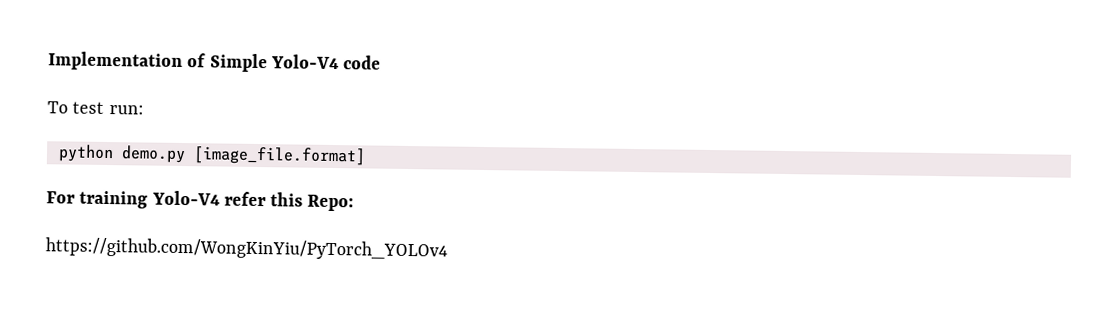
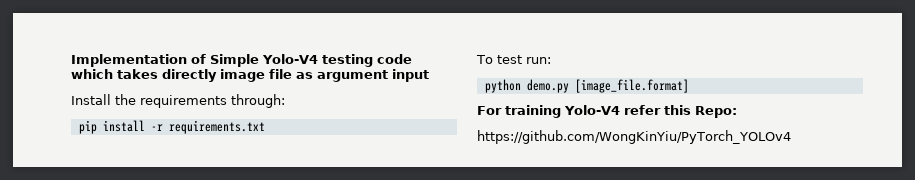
- Implementation of Simple Yolo-V4 code
+ Implementation of Simple Yolo-V4 testing code which takes directly image file as argument input
+ Install the requirements through:
+ pip install -r requirements.txt

